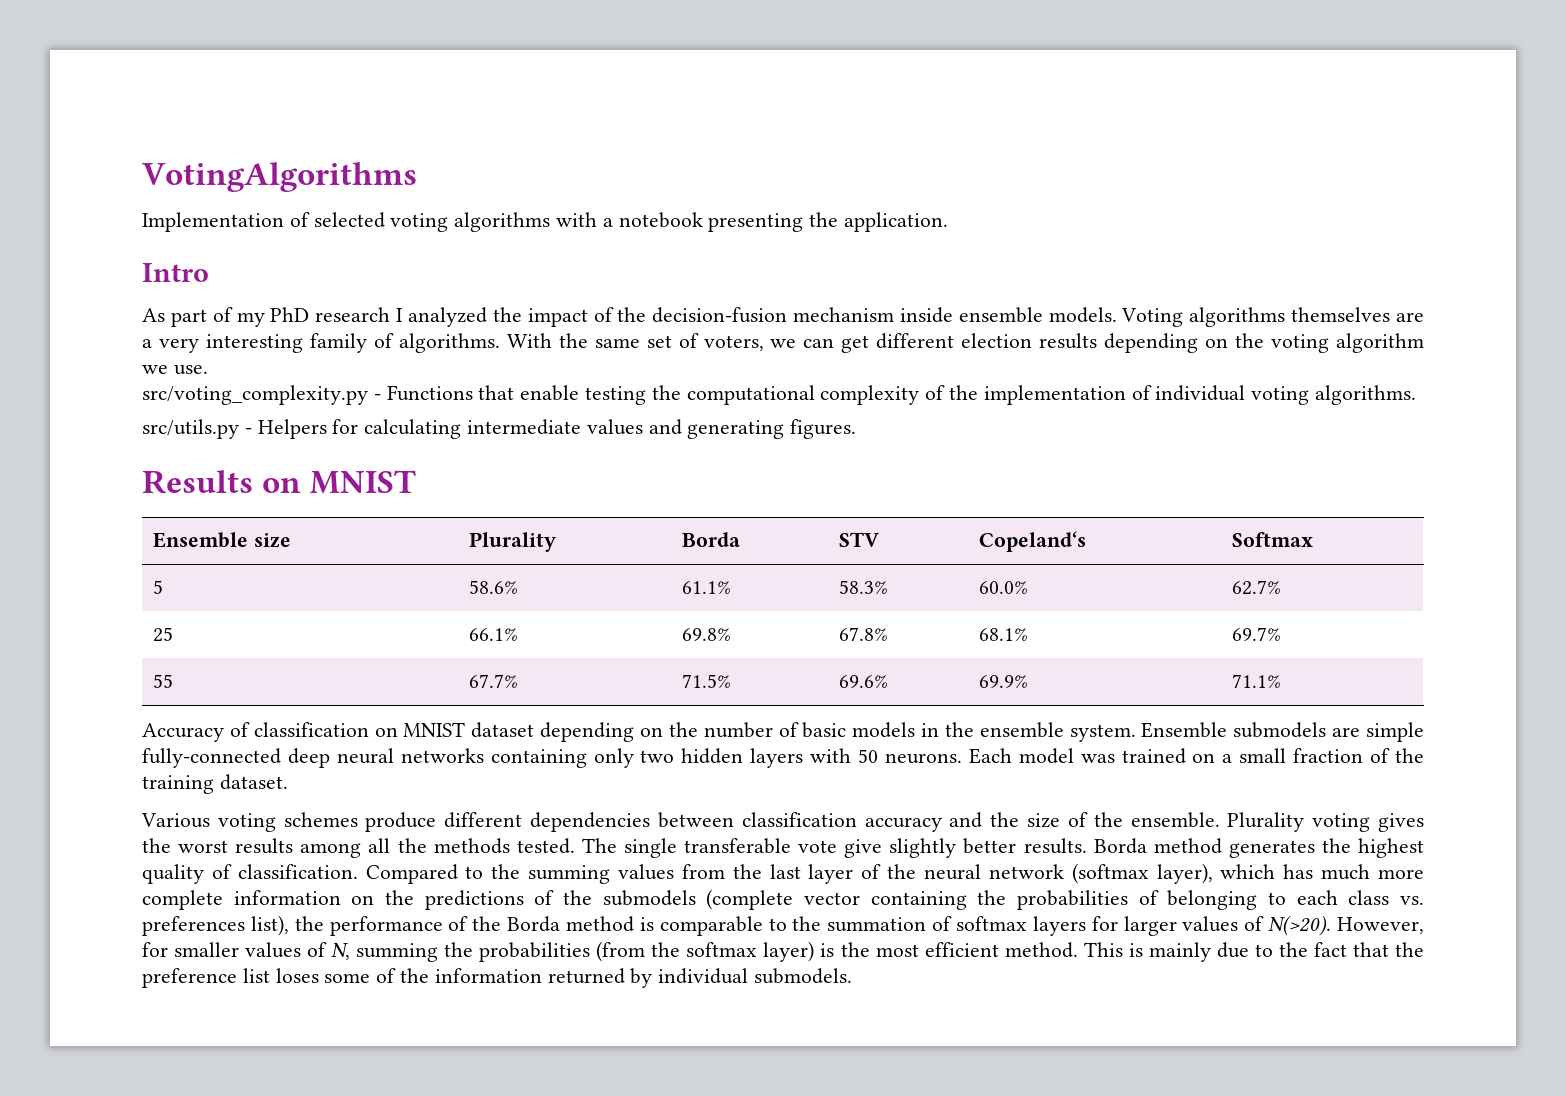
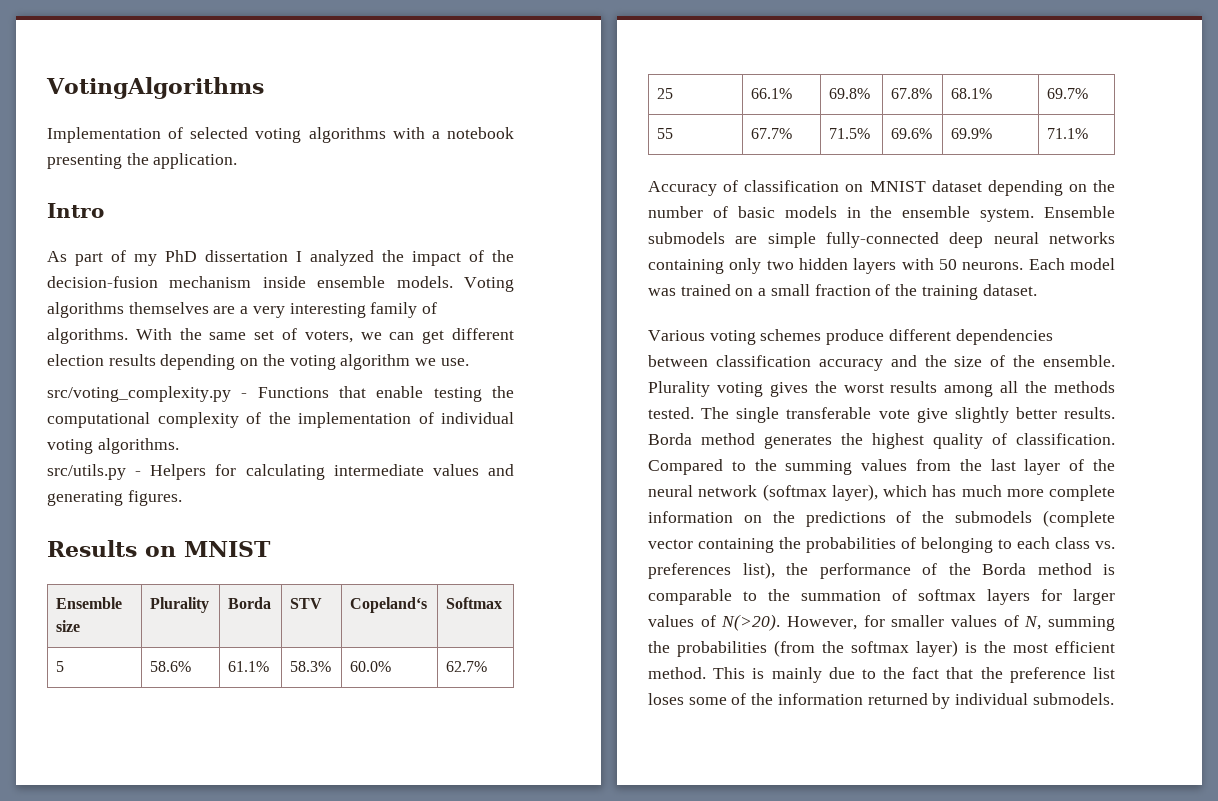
- As part of my PhD research I analyzed the impact of the decision-fusion mechanism inside ensemble models.
+ As part of my PhD dissertation I analyzed the impact of the decision-fusion mechanism inside ensemble models.

